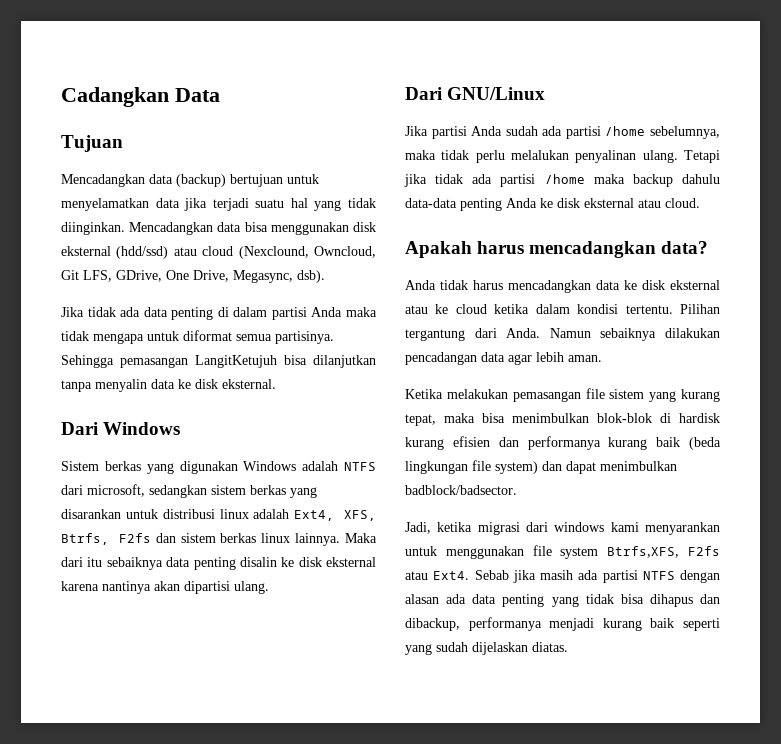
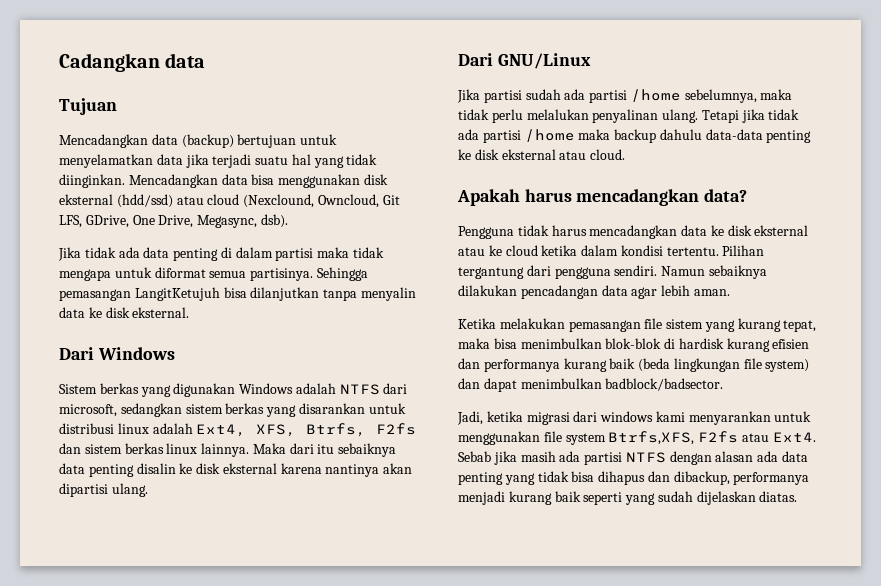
- Cadangkan Data
+ Cadangkan data
- Jika tidak ada data penting di dalam partisi Anda maka tidak mengapa untuk diformat semua partisinya.
+ Jika tidak ada data penting di dalam partisi maka tidak mengapa untuk diformat semua partisinya.
- Jika partisi Anda sudah ada partisi /home sebelumnya, maka tidak perlu melalukan penyalinan ulang.
+ Jika partisi sudah ada partisi /home sebelumnya, maka tidak perlu melalukan penyalinan ulang.
- Tetapi jika tidak ada partisi /home maka backup dahulu data-data penting Anda ke disk eksternal atau cloud.
+ Tetapi jika tidak ada partisi /home maka backup dahulu data-data penting ke disk eksternal atau cloud.
- Anda tidak harus mencadangkan data ke disk eksternal atau ke cloud ketika dalam kondisi tertentu.
+ Pengguna tidak harus mencadangkan data ke disk eksternal atau ke cloud ketika dalam kondisi tertentu.
- Pilihan tergantung dari Anda.
+ Pilihan tergantung dari pengguna sendiri.

